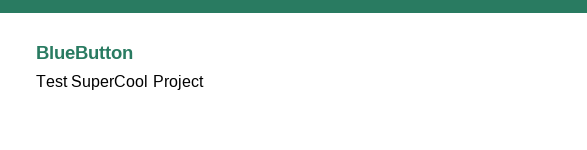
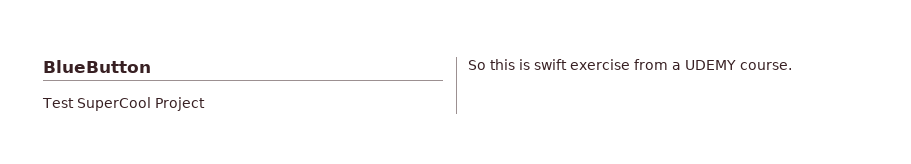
+ So this is swift exercise from a UDEMY course.

